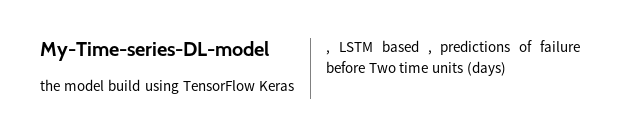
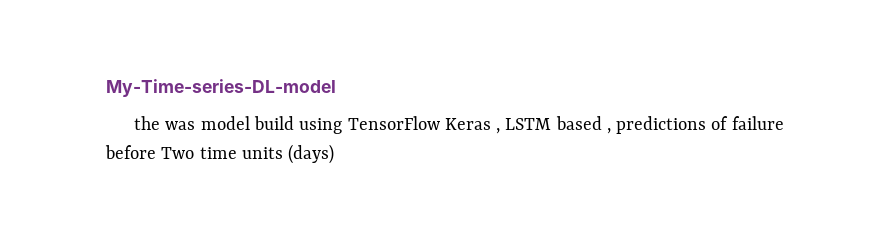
- the model build using TensorFlow Keras , LSTM based , predictions of failure before Two time units (days)
+ the was model build using TensorFlow Keras , LSTM based , predictions of failure before Two time units (days)

